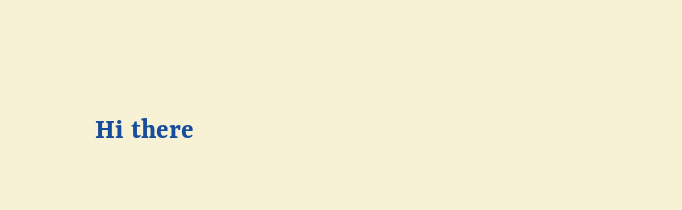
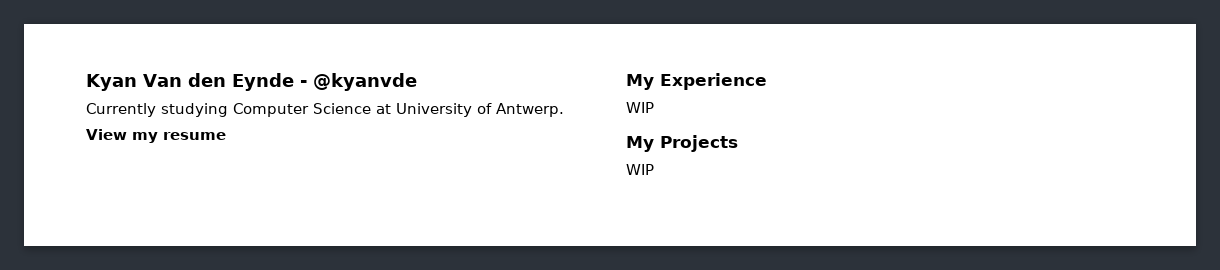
- Hi there
+ Kyan Van den Eynde - @kyanvde
+ Currently studying Computer Science at University of Antwerp.
+ View my resume
+ My Experience
+ WIP
+ My Projects
+ WIP

